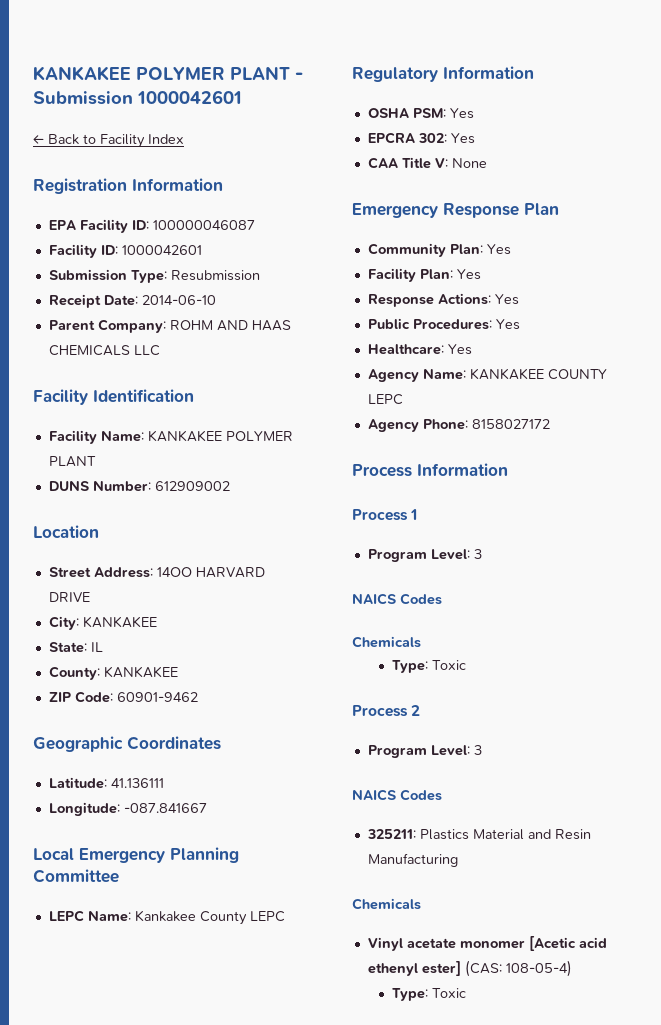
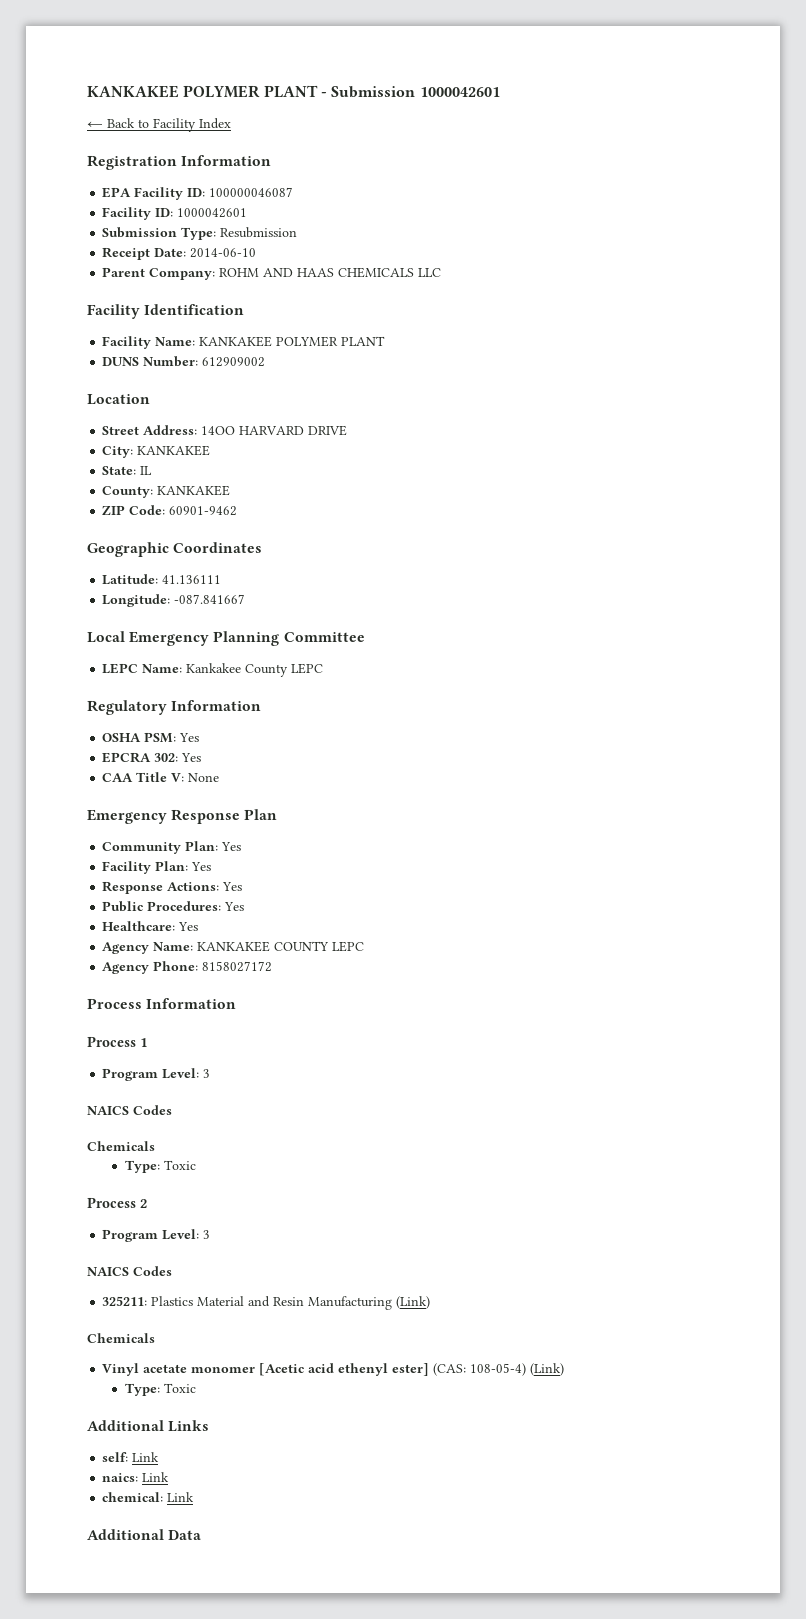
- 325211: Plastics Material and Resin Manufacturing
+ 325211: Plastics Material and Resin Manufacturing (Link)
- Vinyl acetate monomer [Acetic acid ethenyl ester] (CAS: 108-05-4)
+ Vinyl acetate monomer [Acetic acid ethenyl ester] (CAS: 108-05-4) (Link)
  Type: Toxic
+ Additional Links
+ self: Link
+ naics: Link
+ chemical: Link
+ Additional Data

